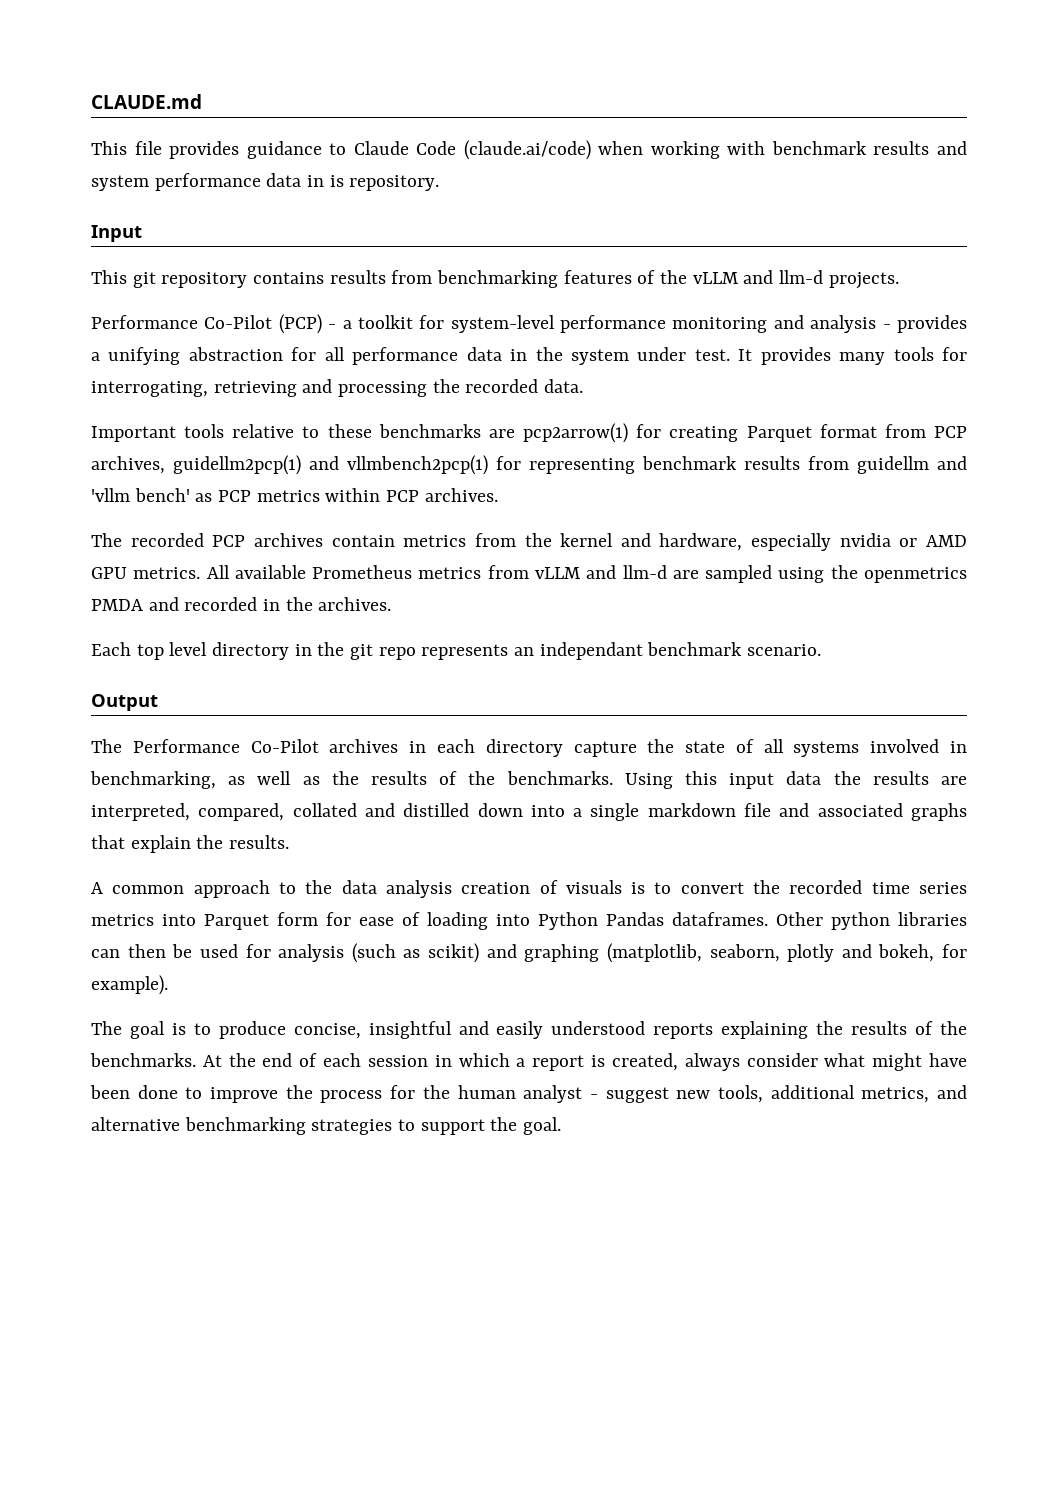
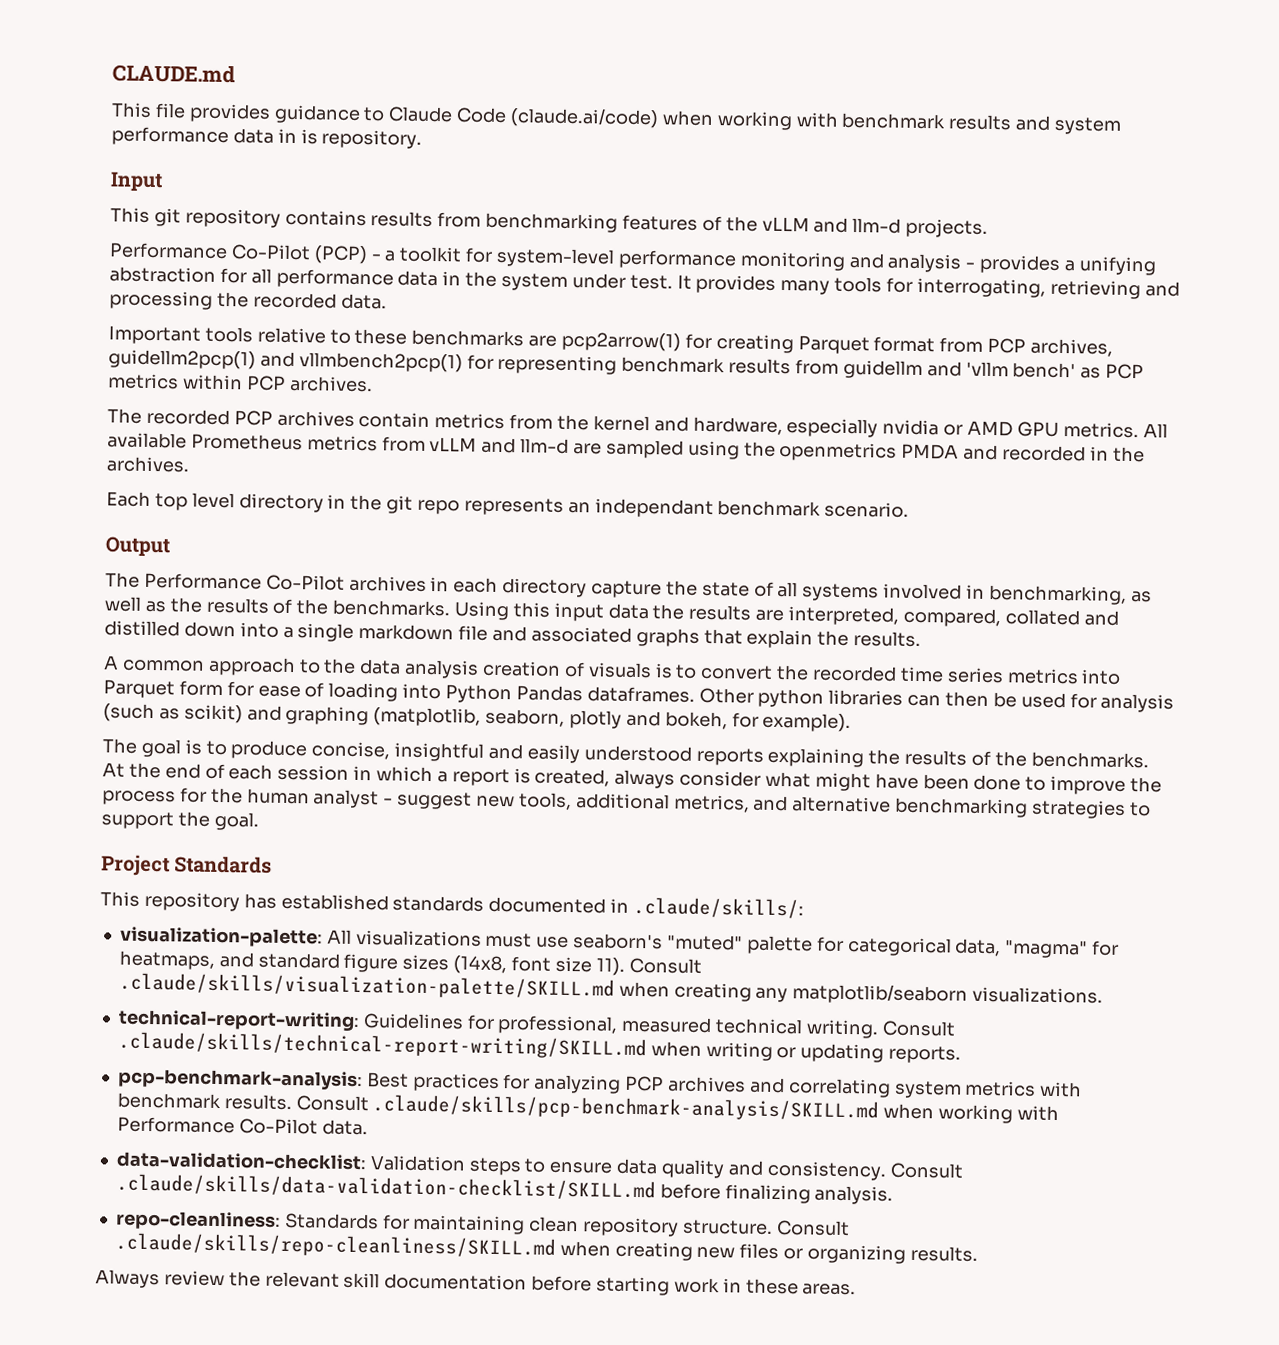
+ Project Standards
+ This repository has established standards documented in .claude/skills/:
+ visualization-palette: All visualizations must use seaborn's "muted" palette for categorical data, "magma" for heatmaps, and standard figure sizes (14x8, font size 11). Consult .claude/skills/visualization-palette/SKILL.md when creating any matplotlib/seaborn visualizations.
+ technical-report-writing: Guidelines for professional, measured technical writing. Consult .claude/skills/technical-report-writing/SKILL.md when writing or updating reports.
+ pcp-benchmark-analysis: Best practices for analyzing PCP archives and correlating system metrics with benchmark results. Consult .claude/skills/pcp-benchmark-analysis/SKILL.md when working with Performance Co-Pilot data.
+ data-validation-checklist: Validation steps to ensure data quality and consistency. Consult .claude/skills/data-validation-checklist/SKILL.md before finalizing analysis.
+ repo-cleanliness: Standards for maintaining clean repository structure. Consult .claude/skills/repo-cleanliness/SKILL.md when creating new files or organizing results.
+ Always review the relevant skill documentation before starting work in these areas.

